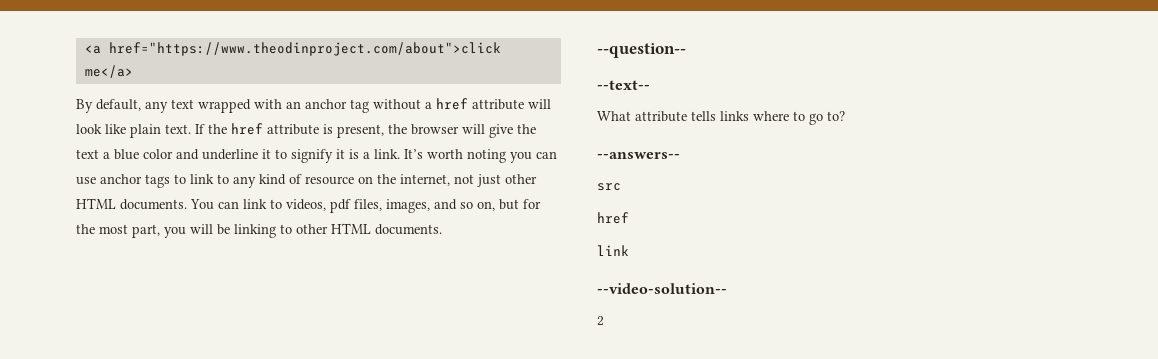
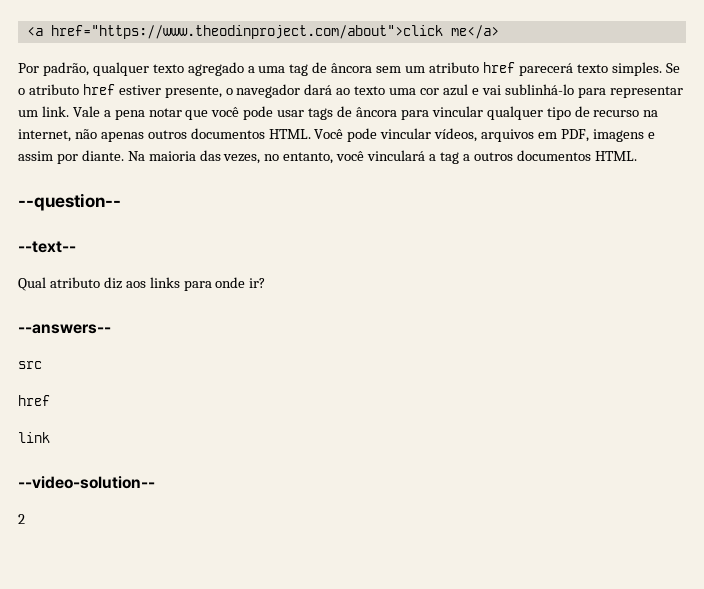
- By default, any text wrapped with an anchor tag without a href attribute will look like plain text. If the href attribute is present, the browser will give the text a blue color and underline it to signify it is a link. It’s worth noting you can use anchor tags to link to any kind of resource on the internet, not just other HTML documents. You can link to videos, pdf files, images, and so on, but for the most part, you will be linking to other HTML documents.
+ Por padrão, qualquer texto agregado a uma tag de âncora sem um atributo href parecerá texto simples. Se o atributo href estiver presente, o navegador dará ao texto uma cor azul e vai sublinhá-lo para representar um link. Vale a pena notar que você pode usar tags de âncora para vincular qualquer tipo de recurso na internet, não apenas outros documentos HTML. Você pode vincular vídeos, arquivos em PDF, imagens e assim por diante. Na maioria das vezes, no entanto, você vinculará a tag a outros documentos HTML.
  --question--
  --text--
- What attribute tells links where to go to?
+ Qual atributo diz aos links para onde ir?

